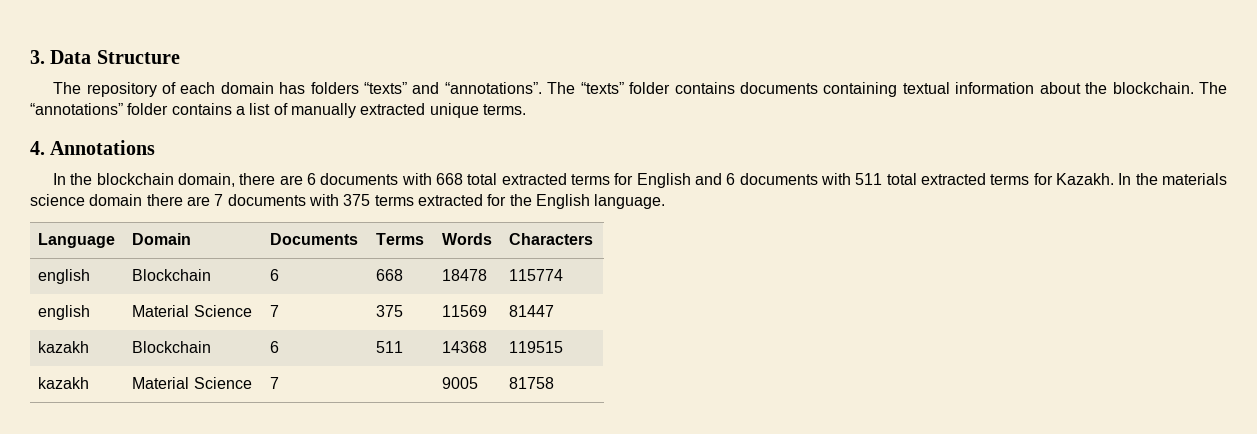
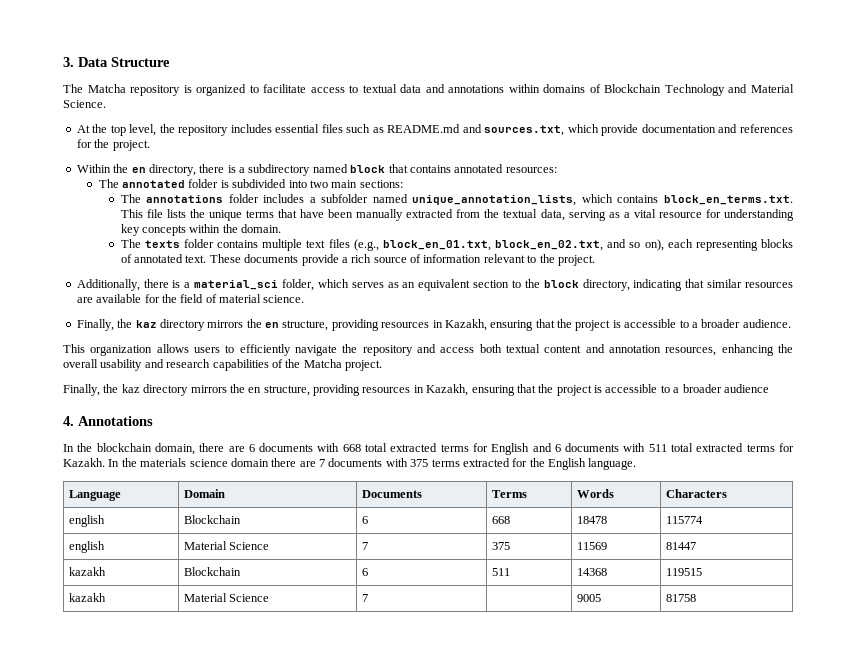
- The repository of each domain has folders “texts” and “annotations”. The “texts” folder contains documents containing textual information about the blockchain. The “annotations” folder contains a list of manually extracted unique terms.
+ The Matcha repository is organized to facilitate access to textual data and annotations within domains of Blockchain Technology and Material Science.
+ At the top level, the repository includes essential files such as README.md and sources.txt, which provide documentation and references for the project.
+ Within the en directory, there is a subdirectory named block that contains annotated resources:
+ The annotated folder is subdivided into two main sections:
+ The annotations folder includes a subfolder named unique_annotation_lists, which contains block_en_terms.txt. This file lists the unique terms that have been manually extracted from the textual data, serving as a vital resource for understanding key concepts within the domain.
+ The texts folder contains multiple text files (e.g., block_en_01.txt, block_en_02.txt, and so on), each representing blocks of annotated text. These documents provide a rich source of information relevant to the project.
+ Additionally, there is a material_sci folder, which serves as an equivalent section to the block directory, indicating that similar resources are available for the field of material science.
+ Finally, the kaz directory mirrors the en structure, providing resources in Kazakh, ensuring that the project is accessible to a broader audience.
+ This organization allows users to efficiently navigate the repository and access both textual content and annotation resources, enhancing the overall usability and research capabilities of the Matcha project.
+ Finally, the kaz directory mirrors the en structure, providing resources in Kazakh, ensuring that the project is accessible to a broader audience

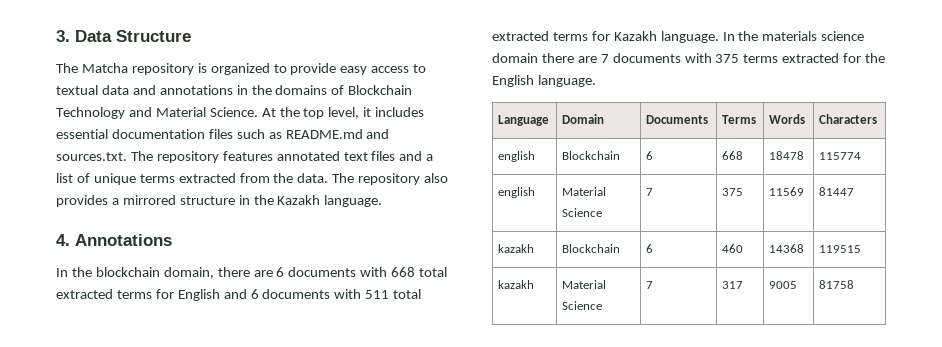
- The Matcha repository is organized to facilitate access to textual data and annotations within domains of Blockchain Technology and Material Science.
- At the top level, the repository includes essential files such as README.md and sources.txt, which provide documentation and references for the project.
- Within the en directory, there is a subdirectory named block that contains annotated resources:
- The annotated folder is subdivided into two main sections:
- The annotations folder includes a subfolder named unique_annotation_lists, which contains block_en_terms.txt. This file lists the unique terms that have been manually extracted from the textual data, serving as a vital resource for understanding key concepts within the domain.
- The texts folder contains multiple text files (e.g., block_en_01.txt, block_en_02.txt, and so on), each representing blocks of annotated text. These documents provide a rich source of information relevant to the project.
- Additionally, there is a material_sci folder, which serves as an equivalent section to the block directory, indicating that similar resources are available for the field of material science.
- Finally, the kaz directory mirrors the en structure, providing resources in Kazakh, ensuring that the project is accessible to a broader audience.
- This organization allows users to efficiently navigate the repository and access both textual content and annotation resources, enhancing the overall usability and research capabilities of the Matcha project.
- Finally, the kaz directory mirrors the en structure, providing resources in Kazakh, ensuring that the project is accessible to a broader audience
+ The Matcha repository is organized to provide easy access to textual data and annotations in the domains of Blockchain Technology and Material Science. At the top level, it includes essential documentation files such as README.md and sources.txt. The repository features annotated text files and a list of unique terms extracted from the data. The repository also provides a mirrored structure in the Kazakh language.
- In the blockchain domain, there are 6 documents with 668 total extracted terms for English and 6 documents with 511 total extracted terms for Kazakh.
+ In the blockchain domain, there are 6 documents with 668 total extracted terms for English and 6 documents with 511 total extracted terms for Kazakh language.
- kazakh | Blockchain | 6 | 511 | 14368 | 119515
+ kazakh | Blockchain | 6 | 460 | 14368 | 119515
- kazakh | Material Science | 7 | | 9005 | 81758
+ kazakh | Material Science | 7 | 317 | 9005 | 81758

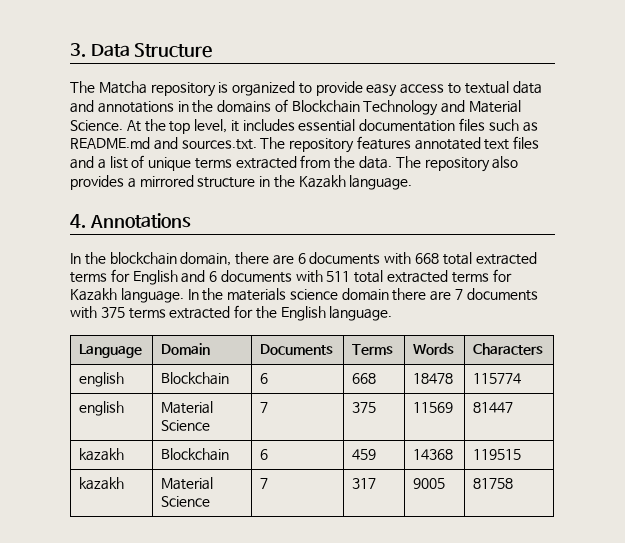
- kazakh | Blockchain | 6 | 460 | 14368 | 119515
+ kazakh | Blockchain | 6 | 459 | 14368 | 119515

